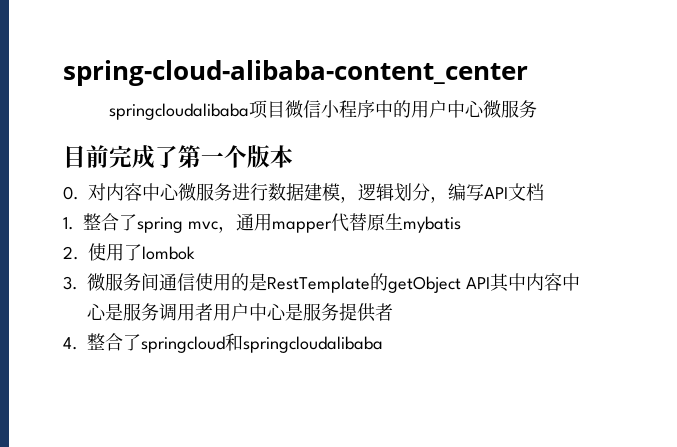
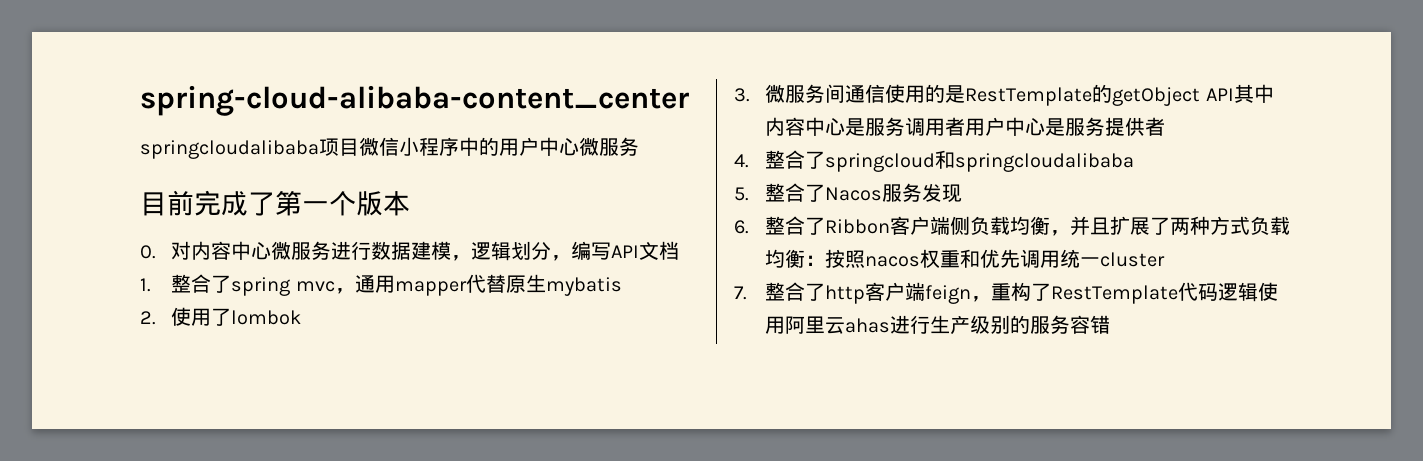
+ 5.整合了Nacos服务发现
+ 6.整合了Ribbon客户端侧负载均衡，并且扩展了两种方式负载均衡：按照nacos权重和优先调用统一cluster
+ 7.整合了http客户端feign，重构了RestTemplate代码逻辑使用阿里云ahas进行生产级别的服务容错

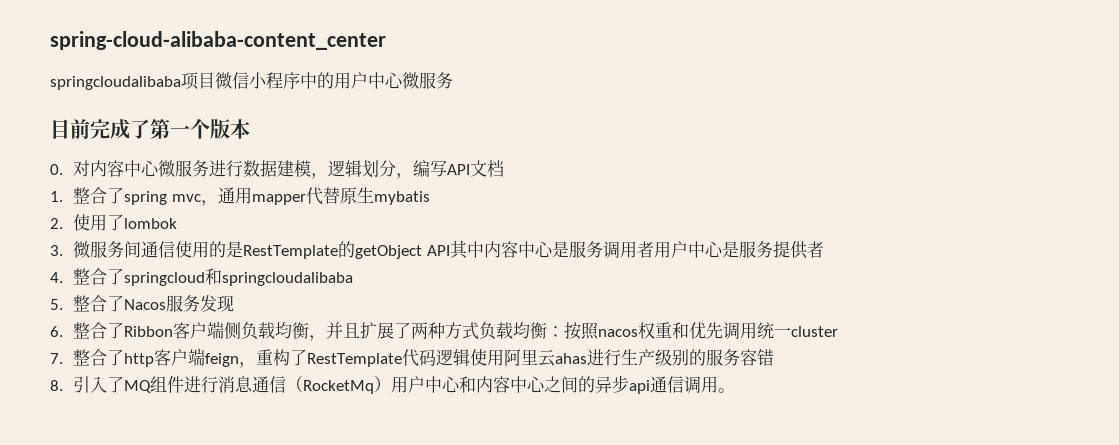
+ 8.引入了MQ组件进行消息通信（RocketMq）用户中心和内容中心之间的异步api通信调用。

